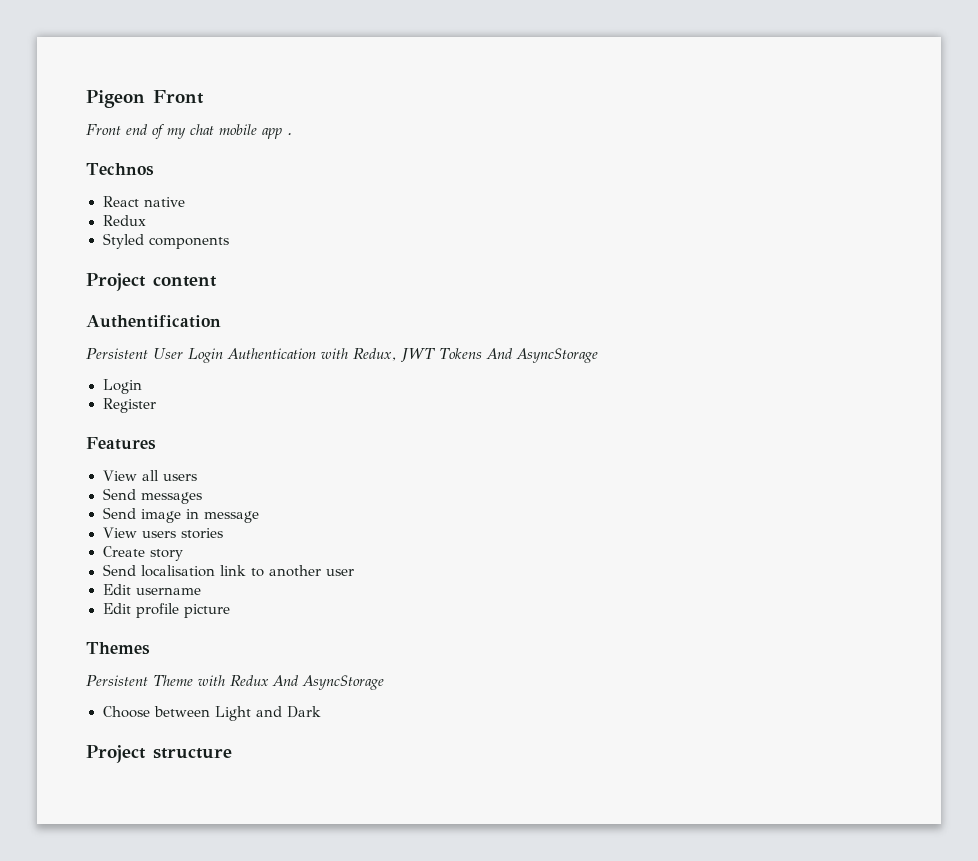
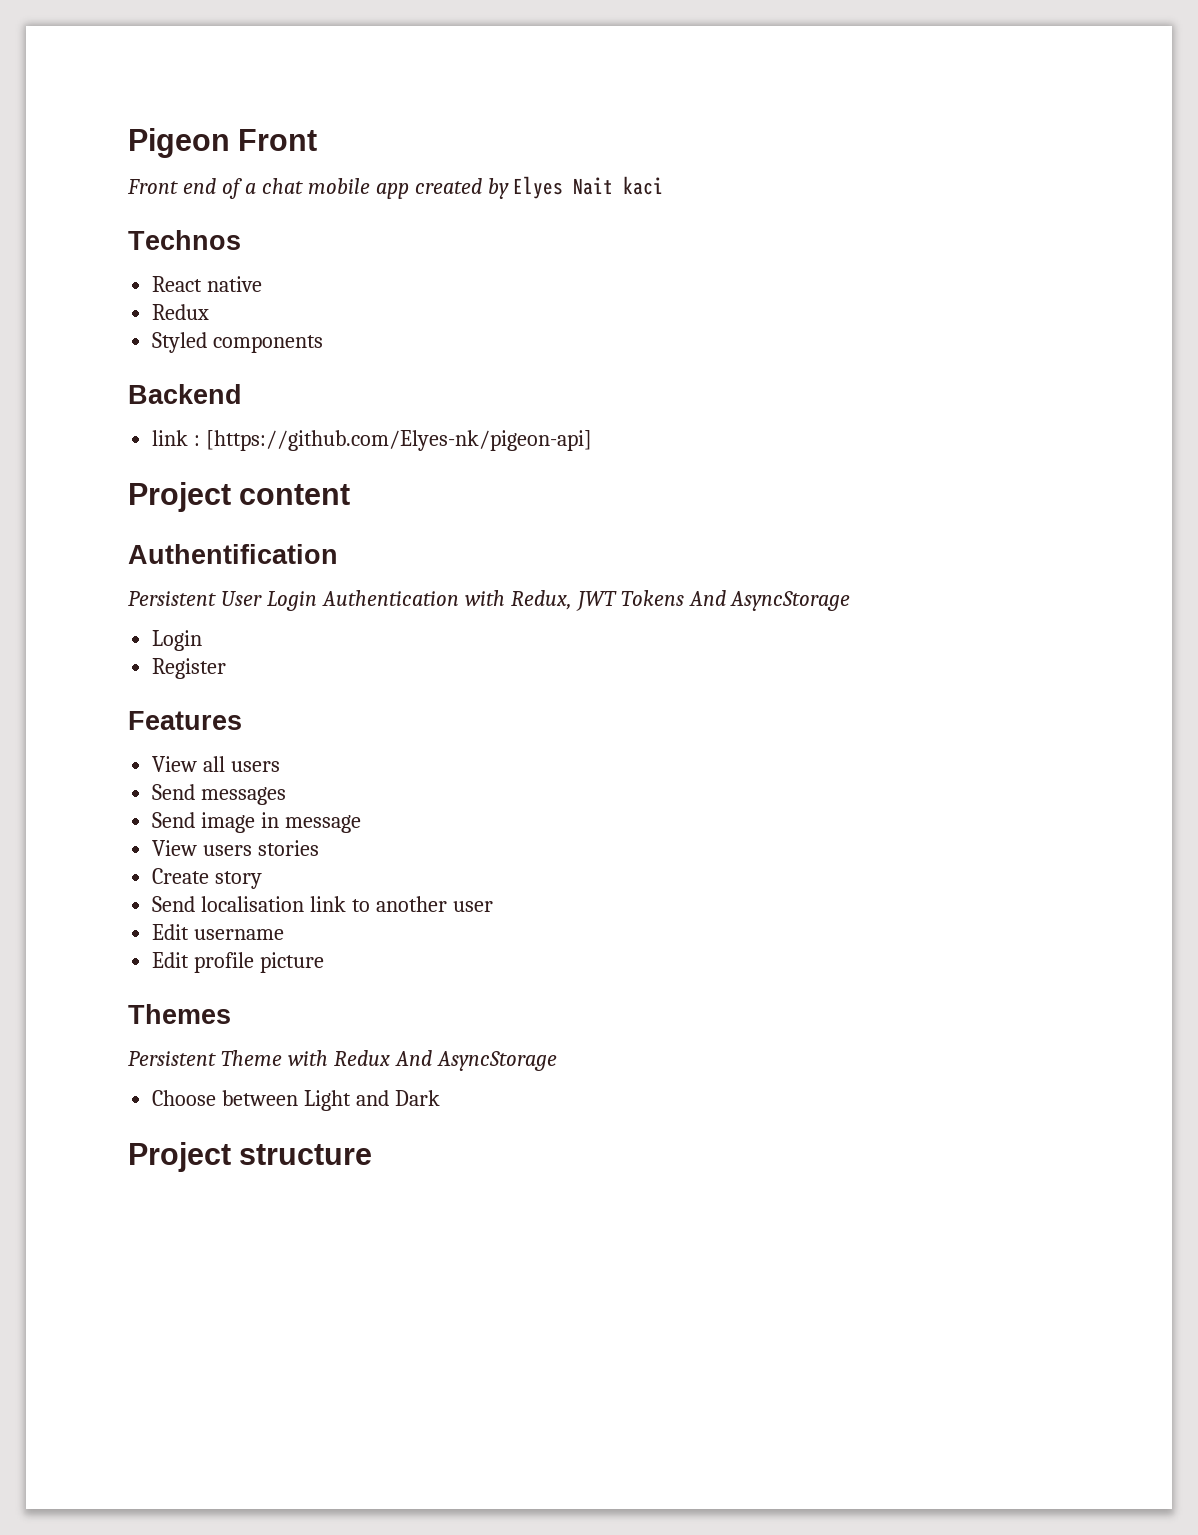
- Front end of my chat mobile app .
+ Front end of a chat mobile app created by Elyes Nait kaci
+ Backend
+ link : [https://github.com/Elyes-nk/pigeon-api]

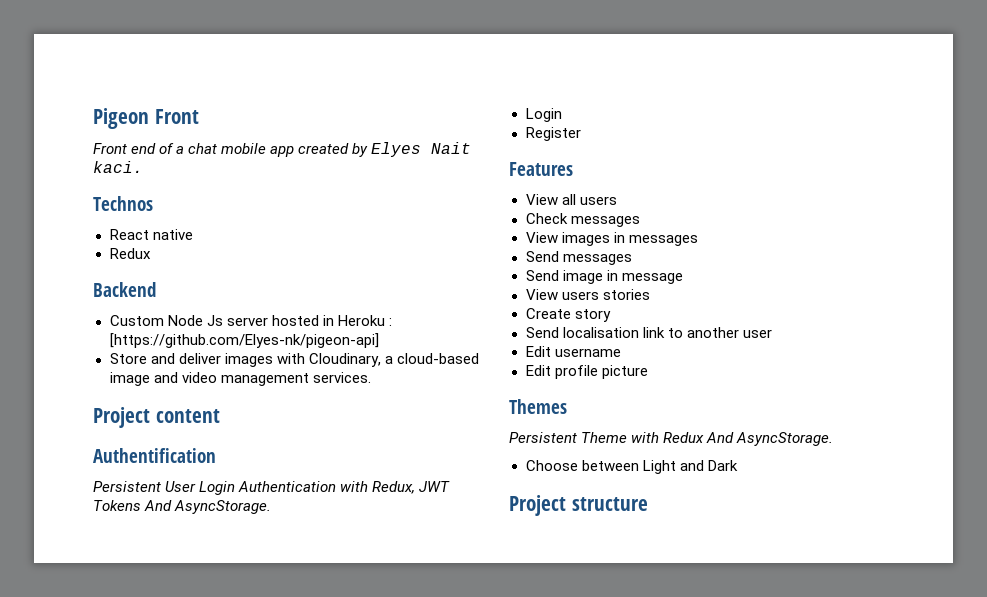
- Front end of a chat mobile app created by Elyes Nait kaci
+ Front end of a chat mobile app created by Elyes Nait kaci.
- Styled components
- link : [https://github.com/Elyes-nk/pigeon-api]
+ Custom Node Js server hosted in Heroku : [https://github.com/Elyes-nk/pigeon-api]
+ Store and deliver images with Cloudinary, a cloud-based image and video management services.
- Persistent User Login Authentication with Redux, JWT Tokens And AsyncStorage
+ Persistent User Login Authentication with Redux, JWT Tokens And AsyncStorage.
+ Check messages
+ View images in messages
- Persistent Theme with Redux And AsyncStorage
+ Persistent Theme with Redux And AsyncStorage.

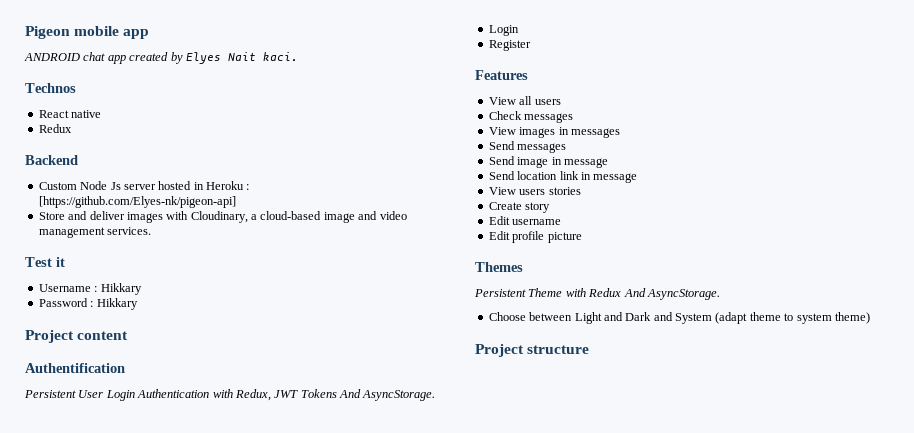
- Pigeon Front
- Front end of a chat mobile app created by Elyes Nait kaci.
+ Pigeon mobile app
+ ANDROID chat app created by Elyes Nait kaci.
+ Test it
+ Username : Hikkary
+ Password : Hikkary
+ Send location link in message
- Send localisation link to another user
- Choose between Light and Dark
+ Choose between Light and Dark and System (adapt theme to system theme)

